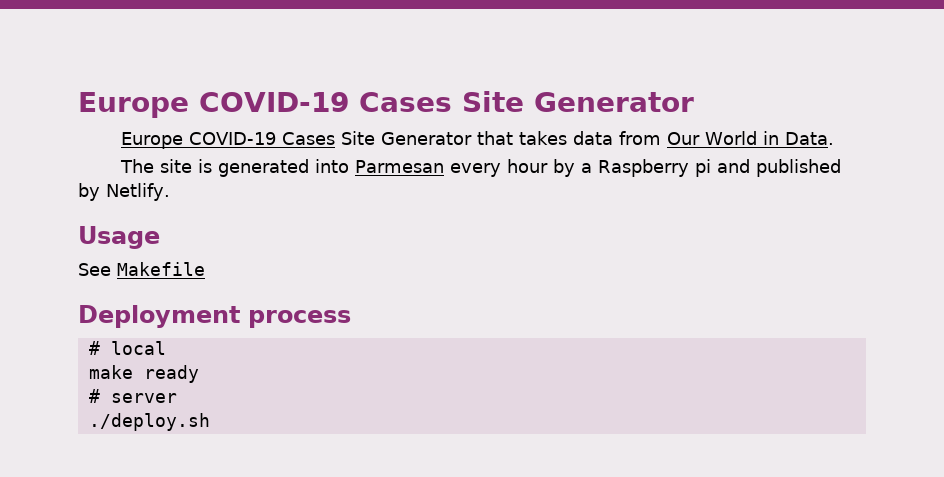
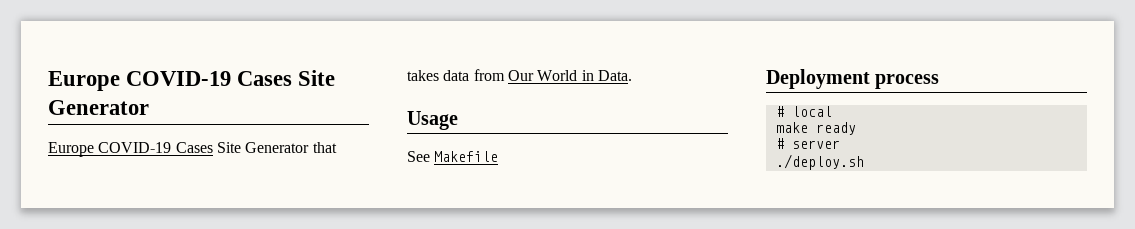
- The site is generated into Parmesan every hour by a Raspberry pi and published by Netlify.

